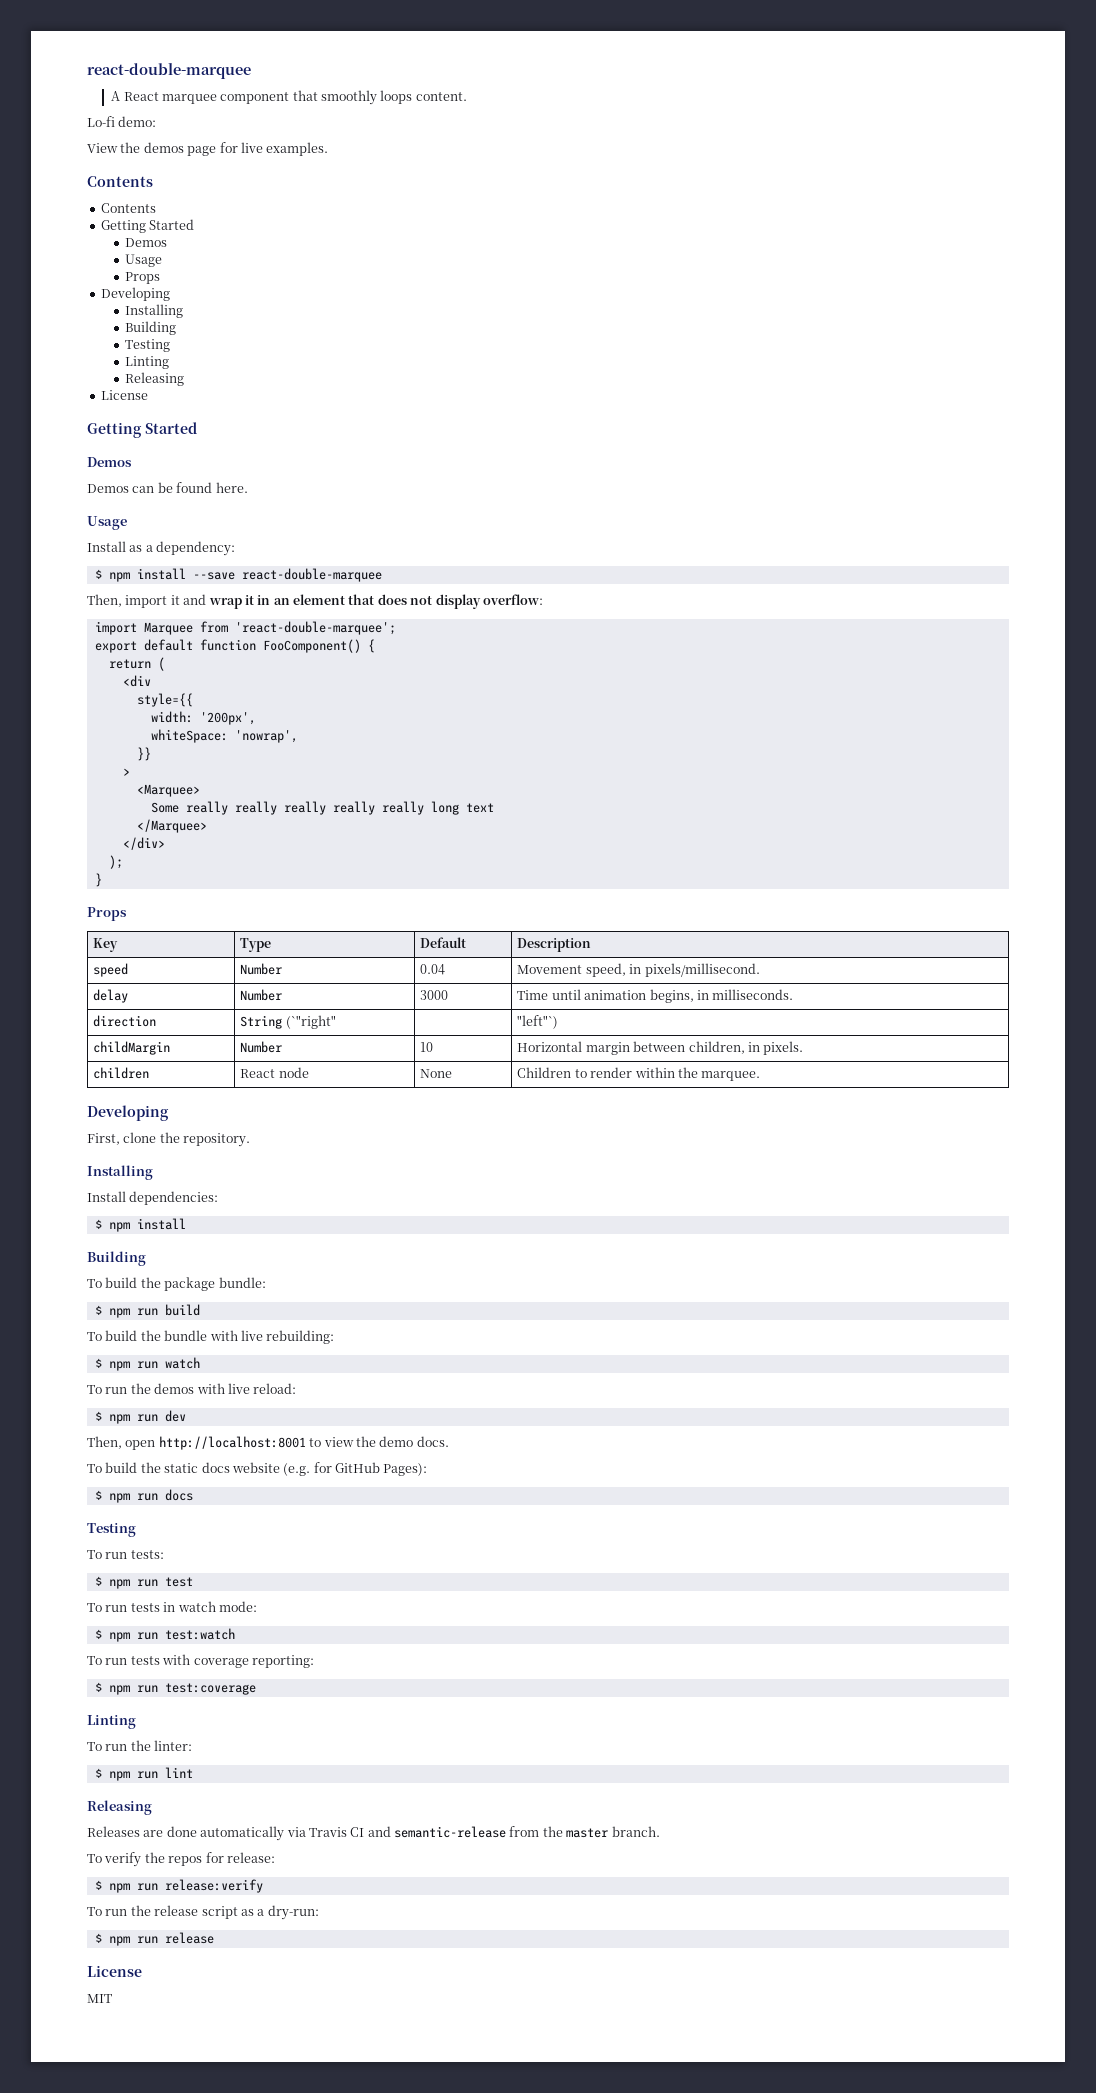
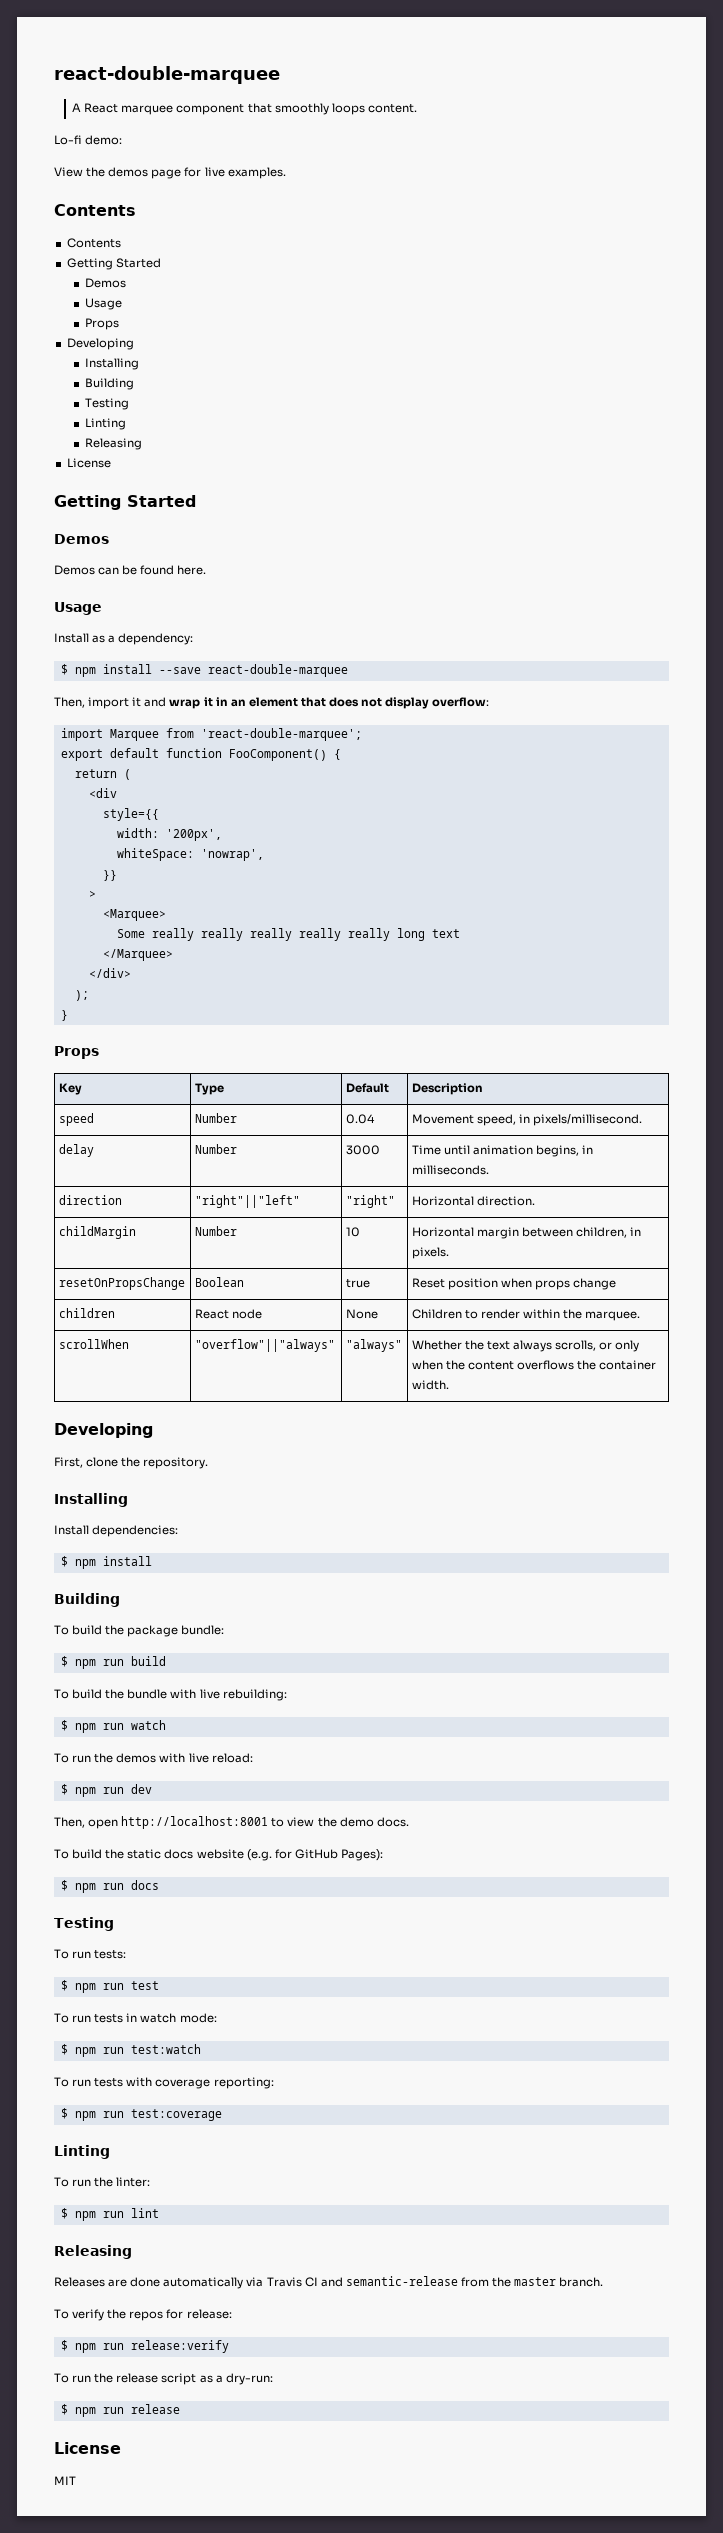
- direction | String (`"right" | | "left"`)
+ direction | "right"||"left" | "right" | Horizontal direction.
+ resetOnPropsChange | Boolean | true | Reset position when props change
+ scrollWhen | "overflow"||"always" | "always" | Whether the text always scrolls, or only when the content overflows the container width.

